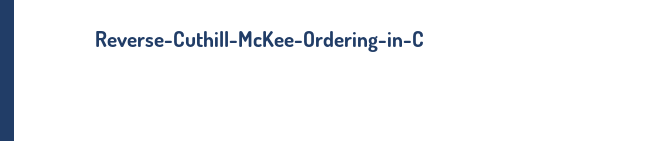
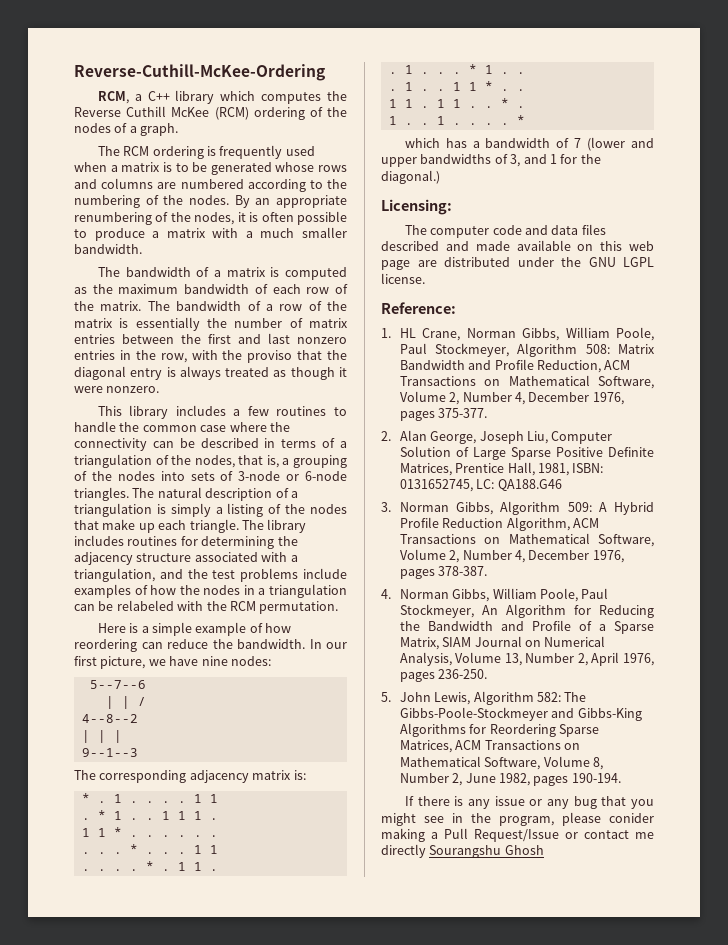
- Reverse-Cuthill-McKee-Ordering-in-C
+ Reverse-Cuthill-McKee-Ordering
+ RCM, a C++ library which computes the Reverse Cuthill McKee (RCM) ordering of the nodes of a graph.
+ The RCM ordering is frequently used when a matrix is to be generated whose rows and columns are numbered according to the numbering of the nodes. By an appropriate renumbering of the nodes, it is often possible to produce a matrix with a much smaller bandwidth.
+ The bandwidth of a matrix is computed as the maximum bandwidth of each row of the matrix. The bandwidth of a row of the matrix is essentially the number of matrix entries between the first and last nonzero entries in the row, with the proviso that the diagonal entry is always treated as though it were nonzero.
+ This library includes a few routines to handle the common case where the connectivity can be described in terms of a triangulation of the nodes, that is, a grouping of the nodes into sets of 3-node or 6-node triangles. The natural description of a triangulation is simply a listing of the nodes that make up each triangle. The library includes routines for determining the adjacency structure associated with a triangulation, and the test problems include examples of how the nodes in a triangulation can be relabeled with the RCM permutation.
+ Here is a simple example of how reordering can reduce the bandwidth. In our first picture, we have nine nodes:
+ 5--7--6
+ | | /
+ 4--8--2
+ | | |
+ 9--1--3
+ The corresponding adjacency matrix is:
+ * . 1 . . . . 1 1
+ . * 1 . . 1 1 1 .
+ 1 1 * . . . . . .
+ . . . * . . . 1 1
+ . . . . * . 1 1 .
+ . 1 . . . * 1 . .
+ . 1 . . 1 1 * . .
+ 1 1 . 1 1 . . * .
+ 1 . . 1 . . . . *
+ which has a bandwidth of 7 (lower and upper bandwidths of 3, and 1 for the diagonal.)
+ Licensing:
+ The computer code and data files described and made available on this web page are distributed under the GNU LGPL license.
+ Reference:
+ 1. HL Crane, Norman Gibbs, William Poole, Paul Stockmeyer, Algorithm 508: Matrix Bandwidth and Profile Reduction, ACM Transactions on Mathematical Software, Volume 2, Number 4, December 1976, pages 375-377.
+ 2. Alan George, Joseph Liu, Computer Solution of Large Sparse Positive Definite Matrices, Prentice Hall, 1981, ISBN: 0131652745, LC: QA188.G46
+ 3. Norman Gibbs, Algorithm 509: A Hybrid Profile Reduction Algorithm, ACM Transactions on Mathematical Software, Volume 2, Number 4, December 1976, pages 378-387.
+ 4. Norman Gibbs, William Poole, Paul Stockmeyer, An Algorithm for Reducing the Bandwidth and Profile of a Sparse Matrix, SIAM Journal on Numerical Analysis, Volume 13, Number 2, April 1976, pages 236-250.
+ 5. John Lewis, Algorithm 582: The Gibbs-Poole-Stockmeyer and Gibbs-King Algorithms for Reordering Sparse Matrices, ACM Transactions on Mathematical Software, Volume 8, Number 2, June 1982, pages 190-194.
+ If there is any issue or any bug that you might see in the program, please conider making a Pull Request/Issue or contact me directly Sourangshu Ghosh

